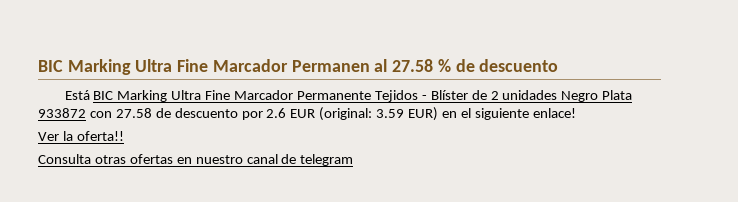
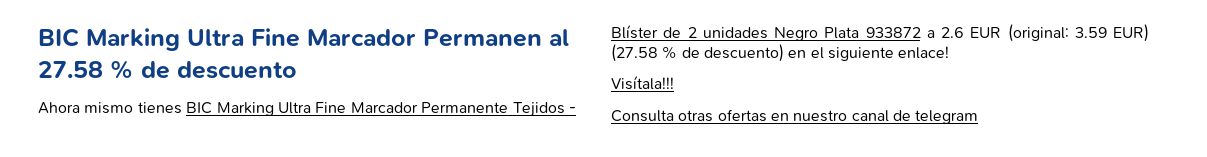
- Está BIC Marking Ultra Fine Marcador Permanente Tejidos - Blíster de 2 unidades Negro Plata 933872 con 27.58 de descuento por 2.6 EUR (original: 3.59 EUR) en el siguiente enlace!
+ Ahora mismo tienes BIC Marking Ultra Fine Marcador Permanente Tejidos - Blíster de 2 unidades Negro Plata 933872 a 2.6 EUR (original: 3.59 EUR) (27.58 % de descuento) en el siguiente enlace!
- Ver la oferta!!
+ Visítala!!!

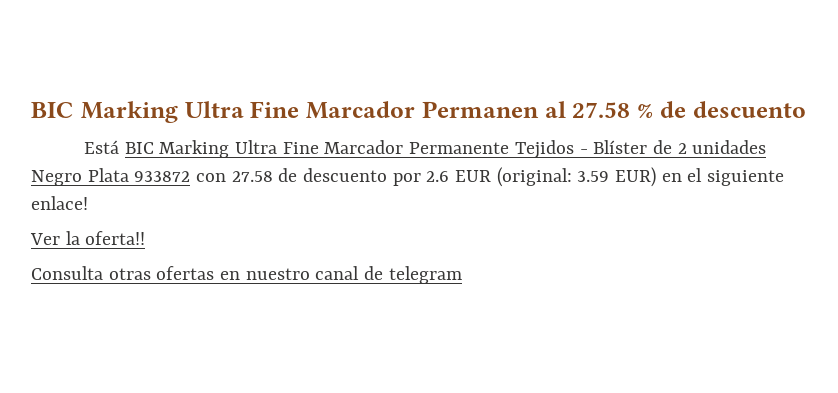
- Ahora mismo tienes BIC Marking Ultra Fine Marcador Permanente Tejidos - Blíster de 2 unidades Negro Plata 933872 a 2.6 EUR (original: 3.59 EUR) (27.58 % de descuento) en el siguiente enlace!
+ Está BIC Marking Ultra Fine Marcador Permanente Tejidos - Blíster de 2 unidades Negro Plata 933872 con 27.58 de descuento por 2.6 EUR (original: 3.59 EUR) en el siguiente enlace!
- Visítala!!!
+ Ver la oferta!!

